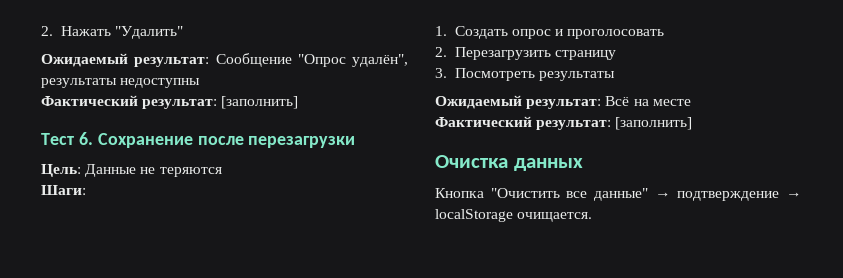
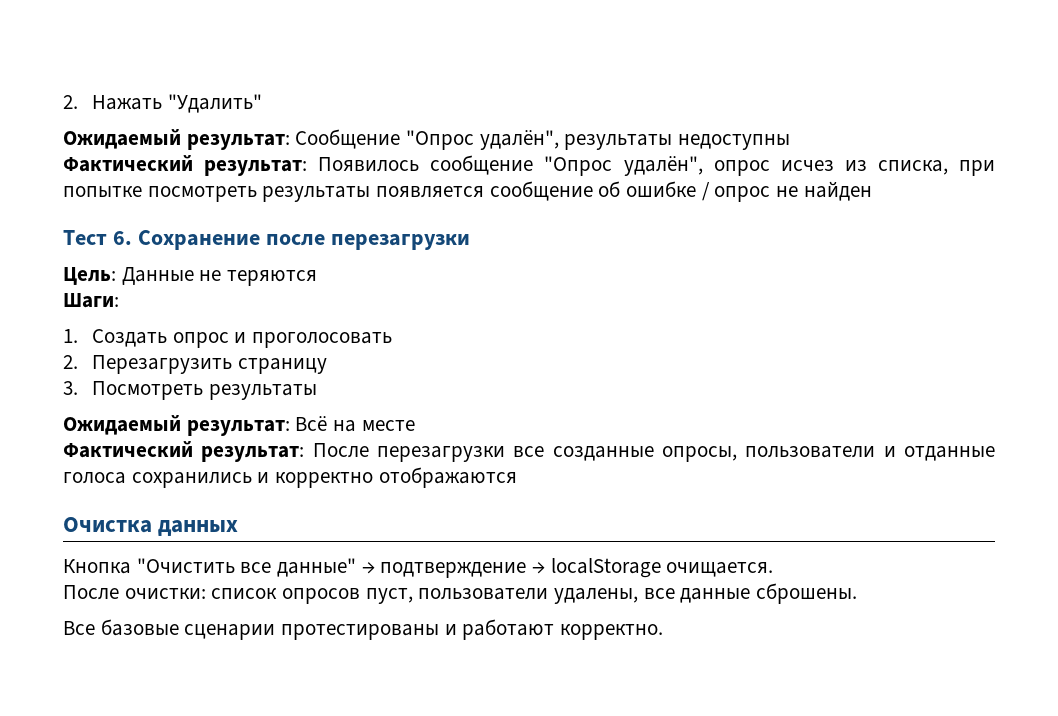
  Ожидаемый результат: Сообщение "Опрос удалён", результаты недоступны
- Фактический результат: [заполнить]
+ Фактический результат: Появилось сообщение "Опрос удалён", опрос исчез из списка, при попытке посмотреть результаты появляется сообщение об ошибке / опрос не найден
  Ожидаемый результат: Всё на месте
- Фактический результат: [заполнить]
+ Фактический результат: После перезагрузки все созданные опросы, пользователи и отданные голоса сохранились и корректно отображаются
+ После очистки: список опросов пуст, пользователи удалены, все данные сброшены.
+ Все базовые сценарии протестированы и работают корректно.

